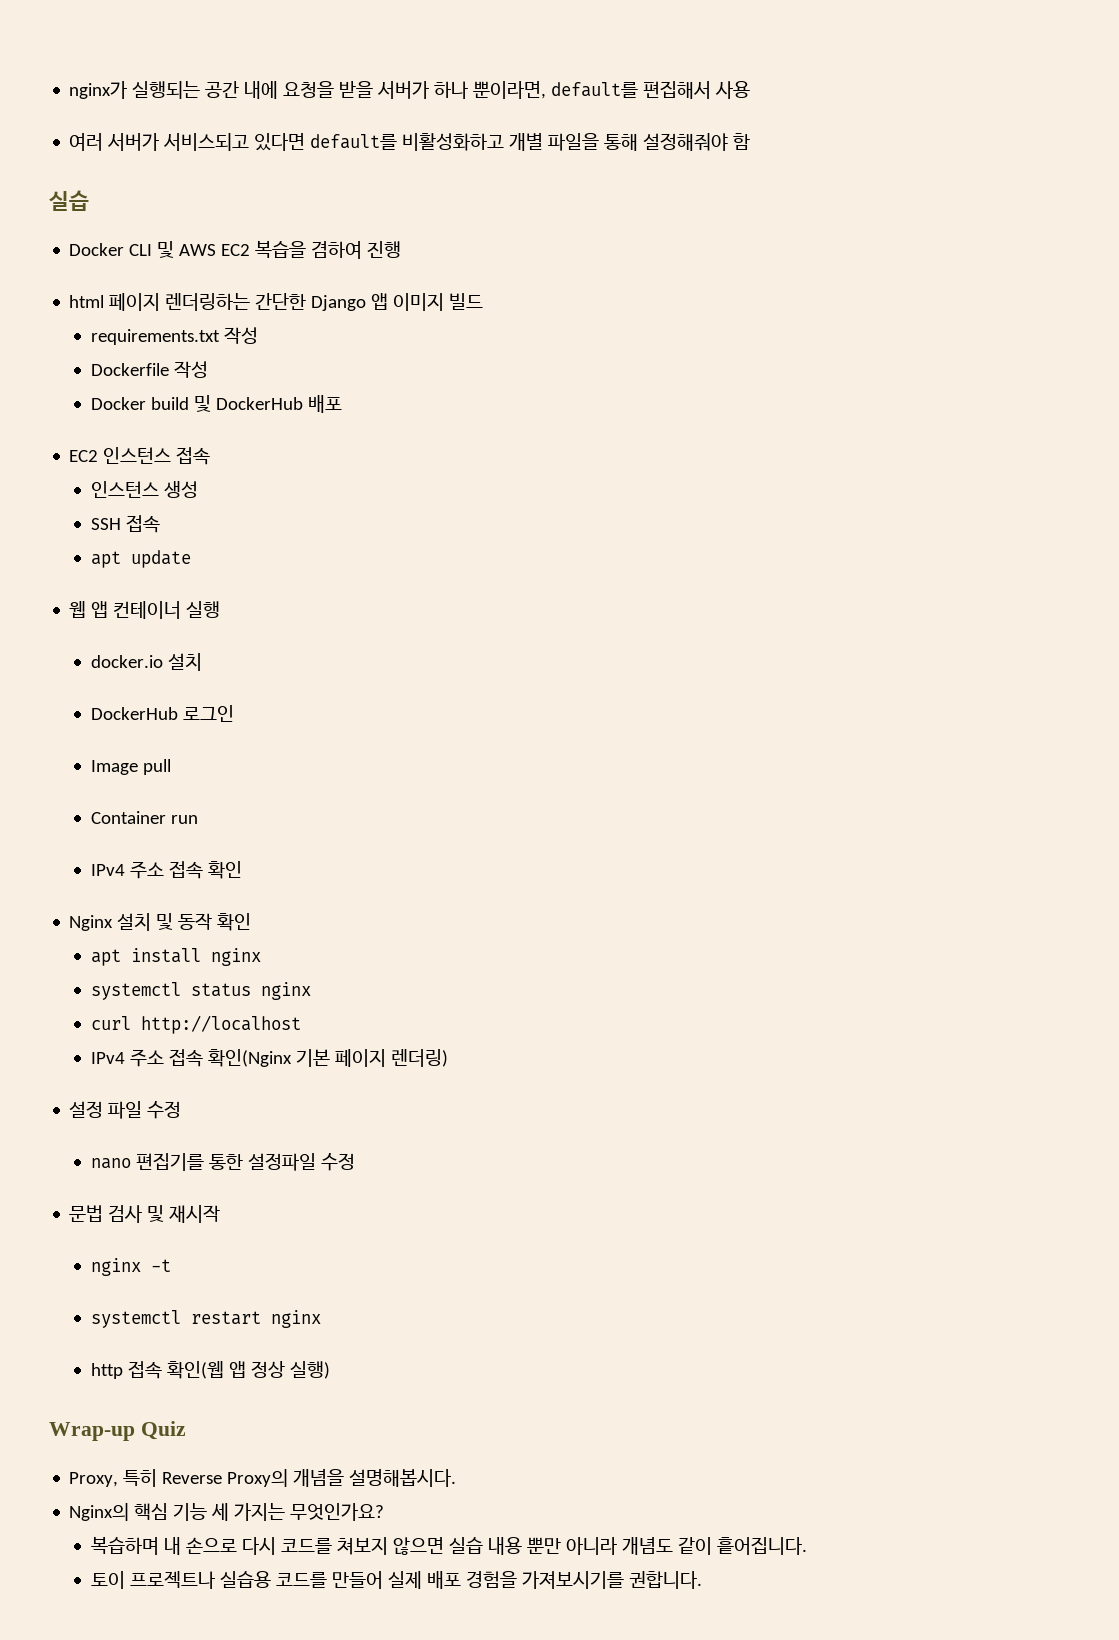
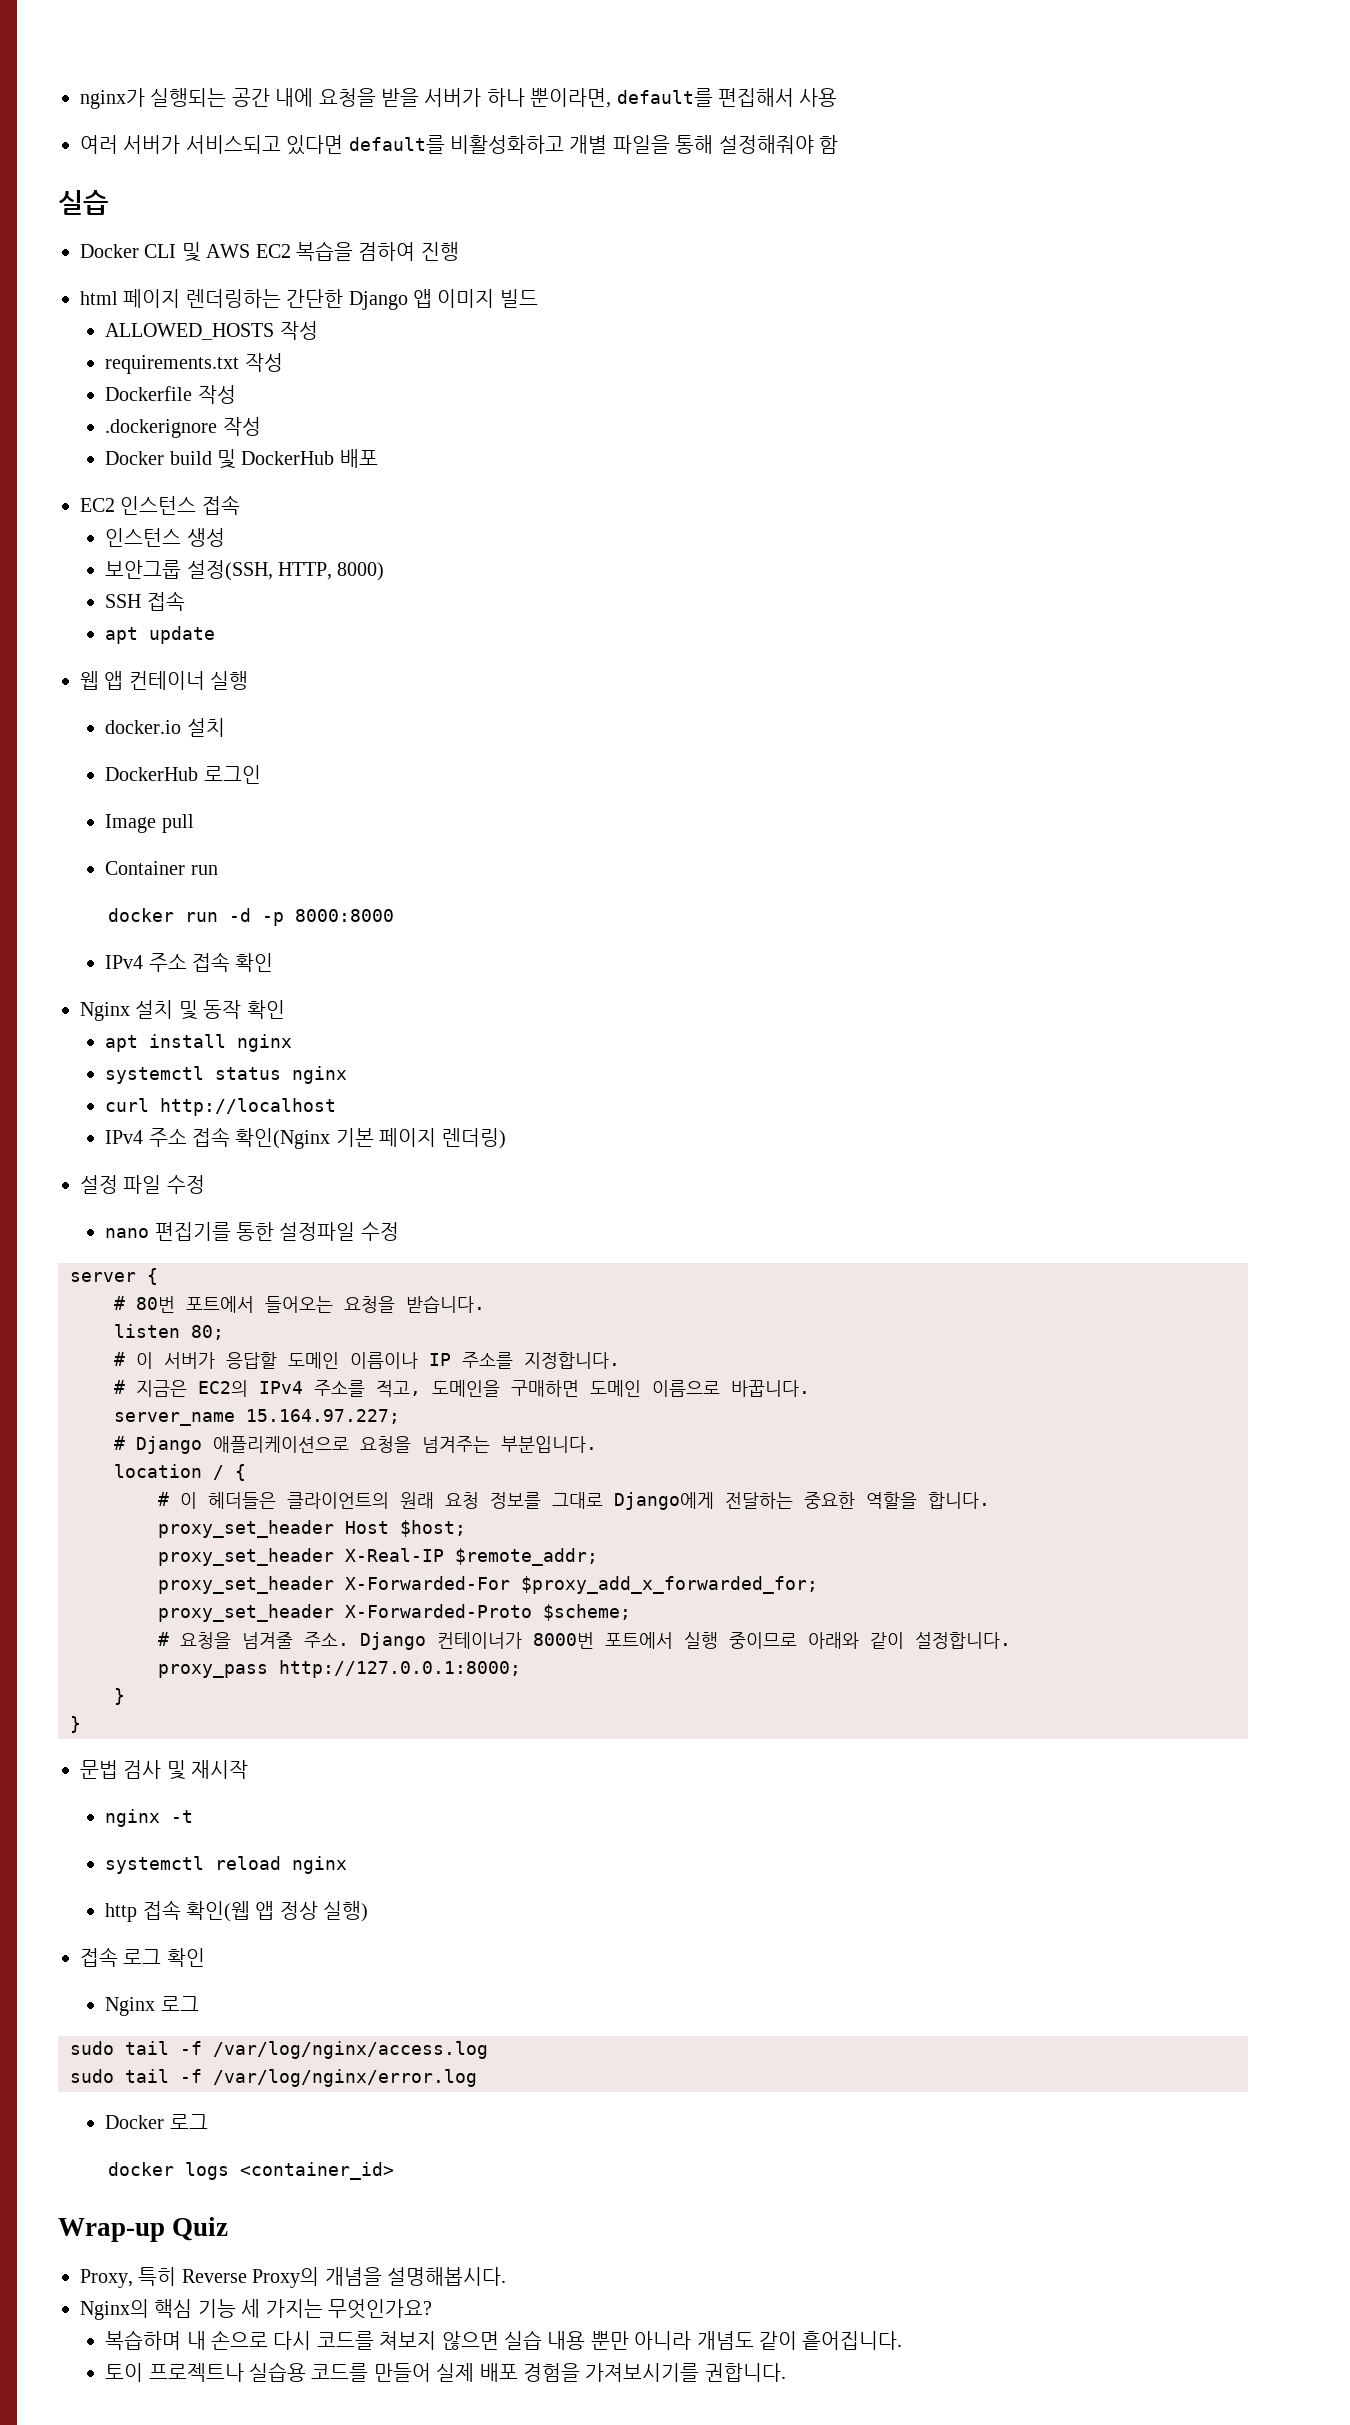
+ ALLOWED_HOSTS 작성
+ .dockerignore 작성
+ 보안그룹 설정(SSH, HTTP, 8000)
+ docker run -d -p 8000:8000
+ server {
+ # 80번 포트에서 들어오는 요청을 받습니다.
+ listen 80;
+ # 이 서버가 응답할 도메인 이름이나 IP 주소를 지정합니다.
+ # 지금은 EC2의 IPv4 주소를 적고, 도메인을 구매하면 도메인 이름으로 바꿉니다.
+ server_name 15.164.97.227;
+ # Django 애플리케이션으로 요청을 넘겨주는 부분입니다.
+ location / {
+ # 이 헤더들은 클라이언트의 원래 요청 정보를 그대로 Django에게 전달하는 중요한 역할을 합니다.
+ proxy_set_header Host $host;
+ proxy_set_header X-Real-IP $remote_addr;
+ proxy_set_header X-Forwarded-For $proxy_add_x_forwarded_for;
+ proxy_set_header X-Forwarded-Proto $scheme;
+ # 요청을 넘겨줄 주소. Django 컨테이너가 8000번 포트에서 실행 중이므로 아래와 같이 설정합니다.
+ proxy_pass http://127.0.0.1:8000;
+ }
+ }
- systemctl restart nginx
+ systemctl reload nginx
+ 접속 로그 확인
+ Nginx 로그
+ sudo tail -f /var/log/nginx/access.log
+ sudo tail -f /var/log/nginx/error.log
+ Docker 로그
+ docker logs <container_id>

